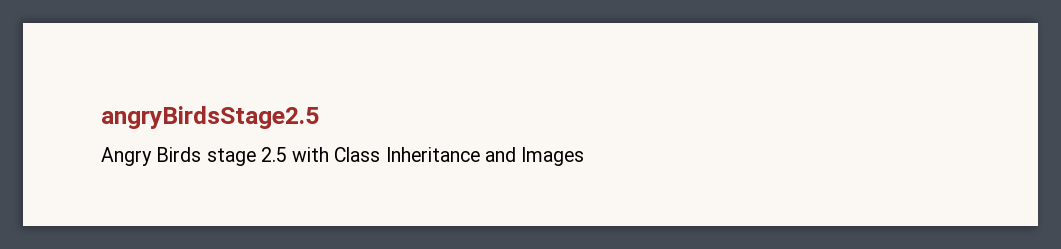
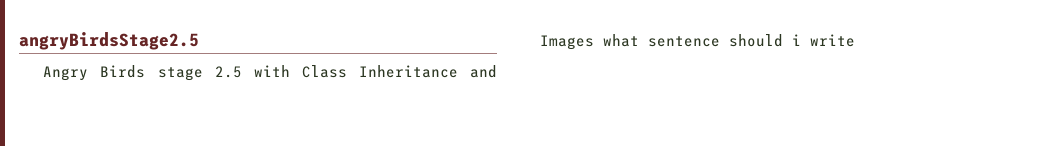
- Angry Birds stage 2.5 with Class Inheritance and Images
+ Angry Birds stage 2.5 with Class Inheritance and Images what sentence should i write

